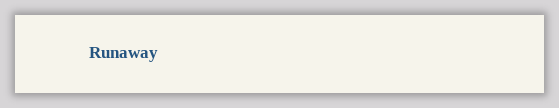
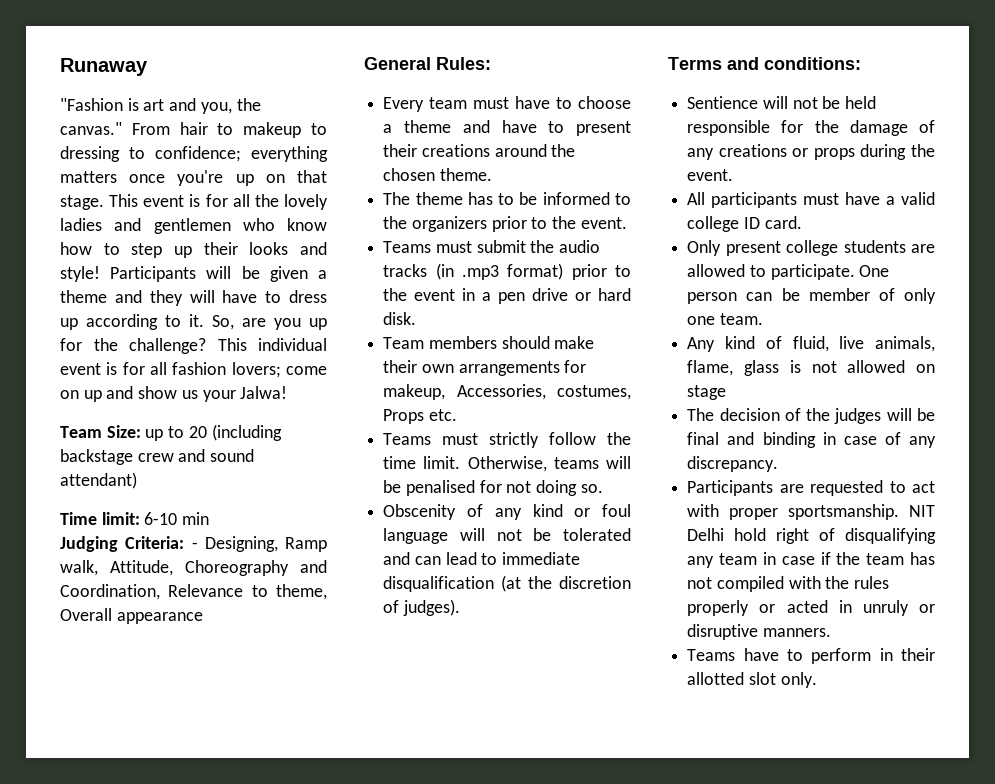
+ "Fashion is art and you, the canvas." From hair to makeup to dressing to confidence; everything matters once you're up on that stage. This event is for all the lovely ladies and gentlemen who know how to step up their looks and style! Participants will be given a theme and they will have to dress up according to it. So, are you up for the challenge? This individual event is for all fashion lovers; come on up and show us your Jalwa!
+ Team Size: up to 20 (including backstage crew and sound attendant)
+ Time limit: 6-10 min
+ Judging Criteria: - Designing, Ramp walk, Attitude, Choreography and Coordination, Relevance to theme, Overall appearance
+ General Rules:
+ Every team must have to choose a theme and have to present their creations around the chosen theme.
+ The theme has to be informed to the organizers prior to the event.
+ Teams must submit the audio tracks (in .mp3 format) prior to the event in a pen drive or hard disk.
+ Team members should make their own arrangements for makeup, Accessories, costumes, Props etc.
+ Teams must strictly follow the time limit. Otherwise, teams will be penalised for not doing so.
+ Obscenity of any kind or foul language will not be tolerated and can lead to immediate disqualification (at the discretion of judges).
+ Terms and conditions:
+ Sentience will not be held responsible for the damage of any creations or props during the event.
+ All participants must have a valid college ID card.
+ Only present college students are allowed to participate. One person can be member of only one team.
+ Any kind of fluid, live animals, flame, glass is not allowed on stage
+ The decision of the judges will be final and binding in case of any discrepancy.
+ Participants are requested to act with proper sportsmanship. NIT Delhi hold right of disqualifying any team in case if the team has not compiled with the rules properly or acted in unruly or disruptive manners.
+ Teams have to perform in their allotted slot only.

